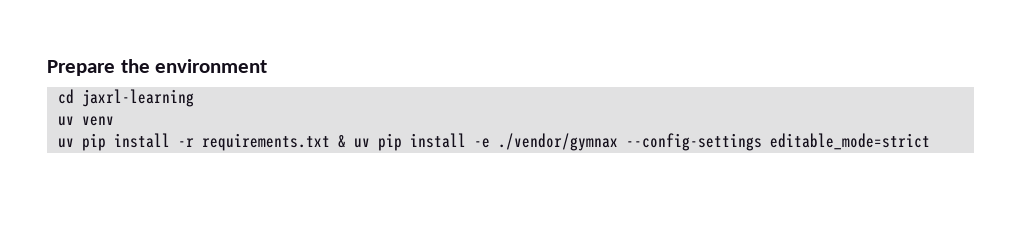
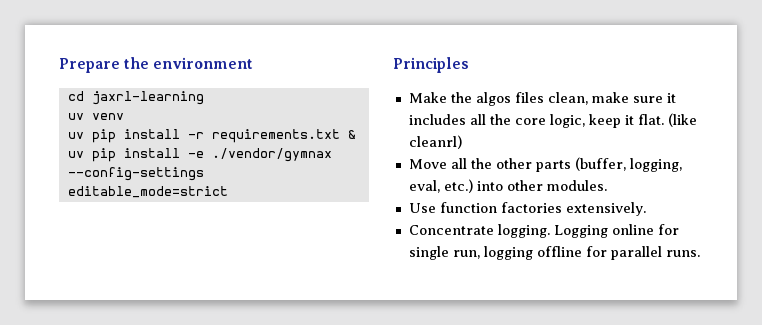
+ Principles
+ Make the algos files clean, make sure it includes all the core logic, keep it flat. (like cleanrl)
+ Move all the other parts (buffer, logging, eval, etc.) into other modules.
+ Use function factories extensively.
+ Concentrate logging. Logging online for single run, logging offline for parallel runs.

